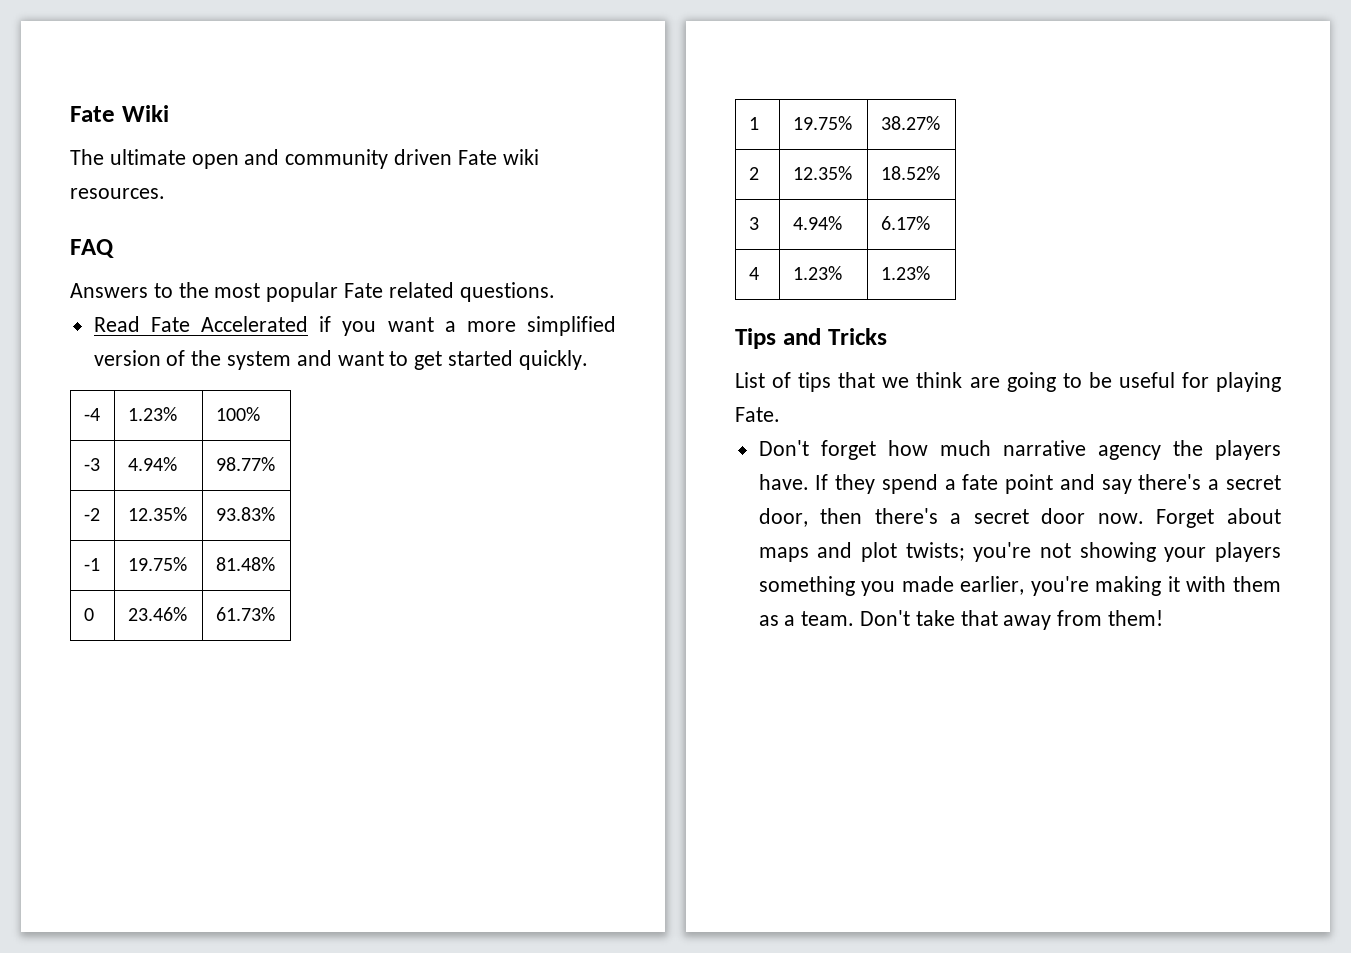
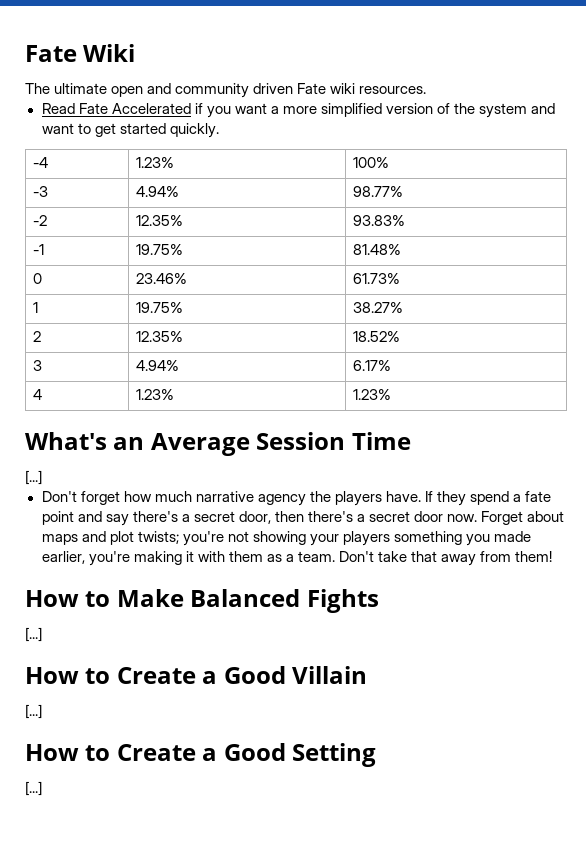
- FAQ
- Answers to the most popular Fate related questions.
- Tips and Tricks
- List of tips that we think are going to be useful for playing Fate.
+ What's an Average Session Time
+ [...]
+ How to Make Balanced Fights
+ [...]
+ How to Create a Good Villain
+ [...]
+ How to Create a Good Setting
+ [...]

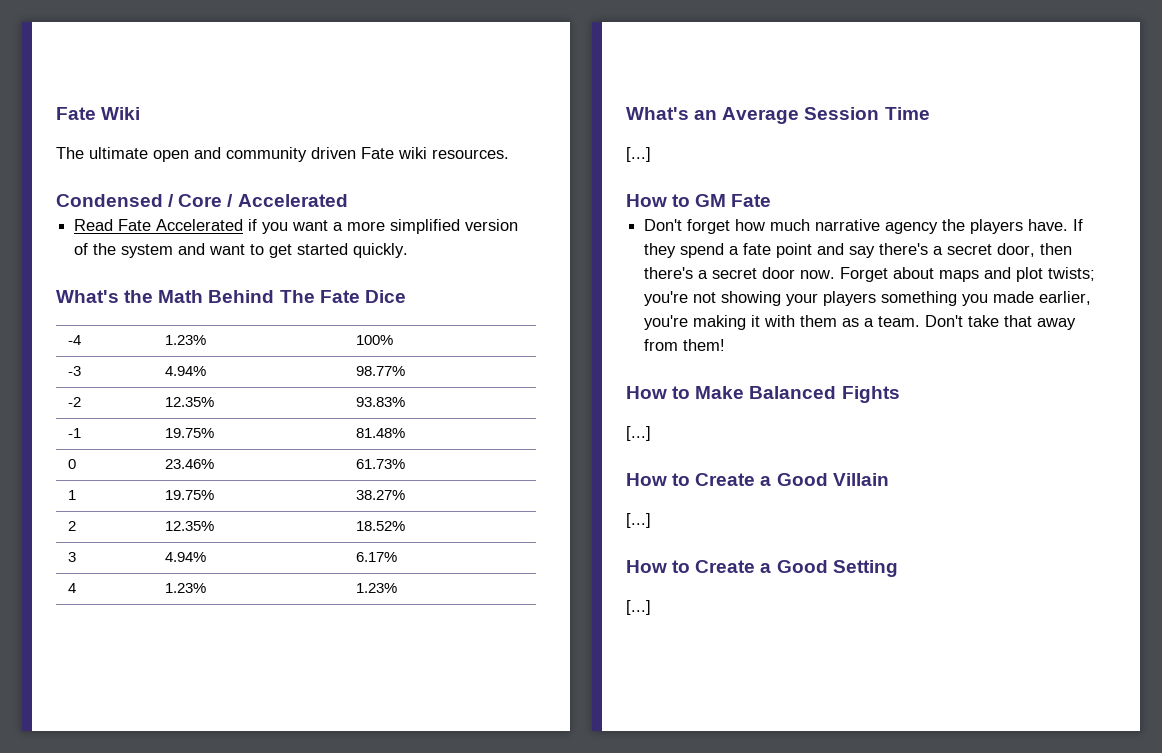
+ Condensed / Core / Accelerated
+ What's the Math Behind The Fate Dice
+ How to GM Fate

